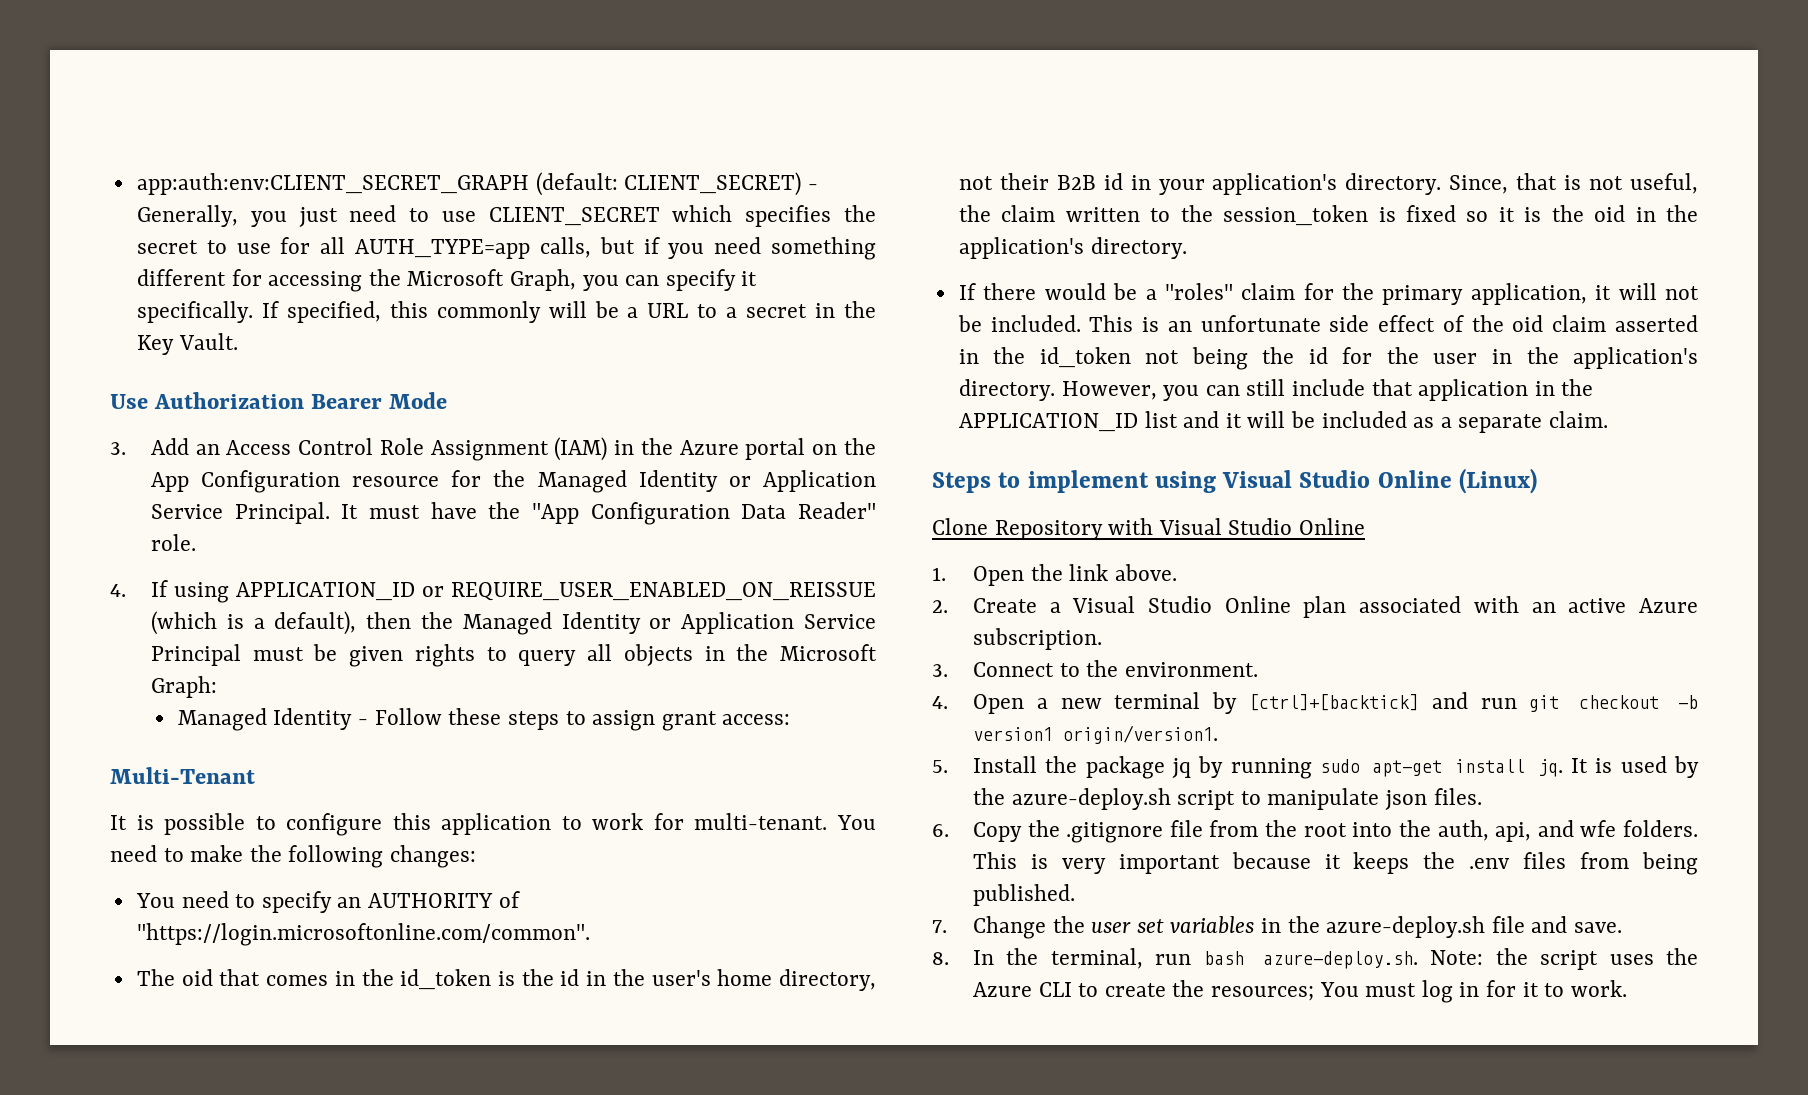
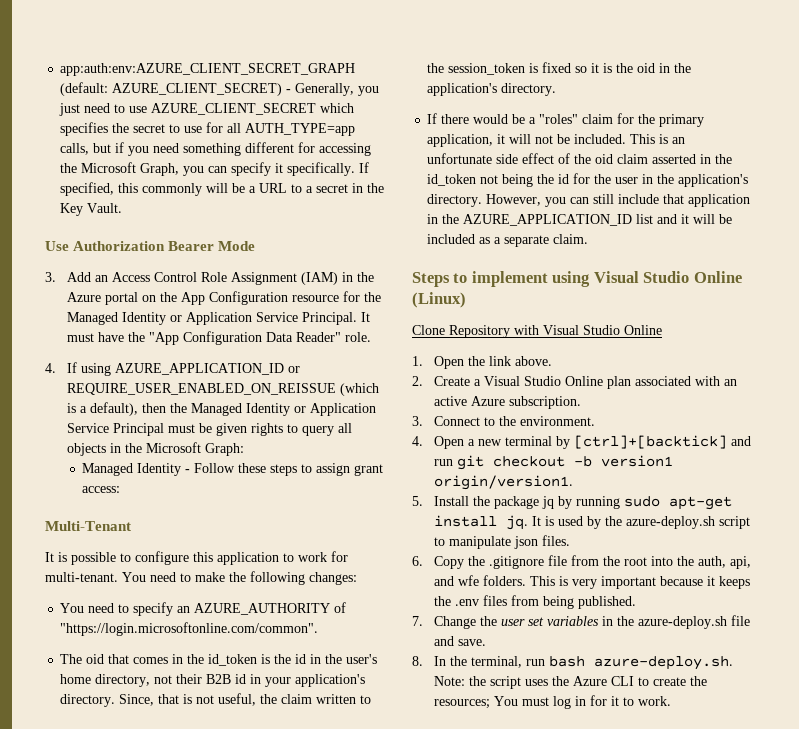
- app:auth:env:CLIENT_SECRET_GRAPH (default: CLIENT_SECRET) - Generally, you just need to use CLIENT_SECRET which specifies the secret to use for all AUTH_TYPE=app calls, but if you need something different for accessing the Microsoft Graph, you can specify it specifically.
+ app:auth:env:AZURE_CLIENT_SECRET_GRAPH (default: AZURE_CLIENT_SECRET) - Generally, you just need to use AZURE_CLIENT_SECRET which specifies the secret to use for all AUTH_TYPE=app calls, but if you need something different for accessing the Microsoft Graph, you can specify it specifically.
- 4. If using APPLICATION_ID or REQUIRE_USER_ENABLED_ON_REISSUE (which is a default), then the Managed Identity or Application Service Principal must be given rights to query all objects in the Microsoft Graph:
+ 4. If using AZURE_APPLICATION_ID or REQUIRE_USER_ENABLED_ON_REISSUE (which is a default), then the Managed Identity or Application Service Principal must be given rights to query all objects in the Microsoft Graph:
- You need to specify an AUTHORITY of "https://login.microsoftonline.com/common".
+ You need to specify an AZURE_AUTHORITY of "https://login.microsoftonline.com/common".
- However, you can still include that application in the APPLICATION_ID list and it will be included as a separate claim.
+ However, you can still include that application in the AZURE_APPLICATION_ID list and it will be included as a separate claim.

